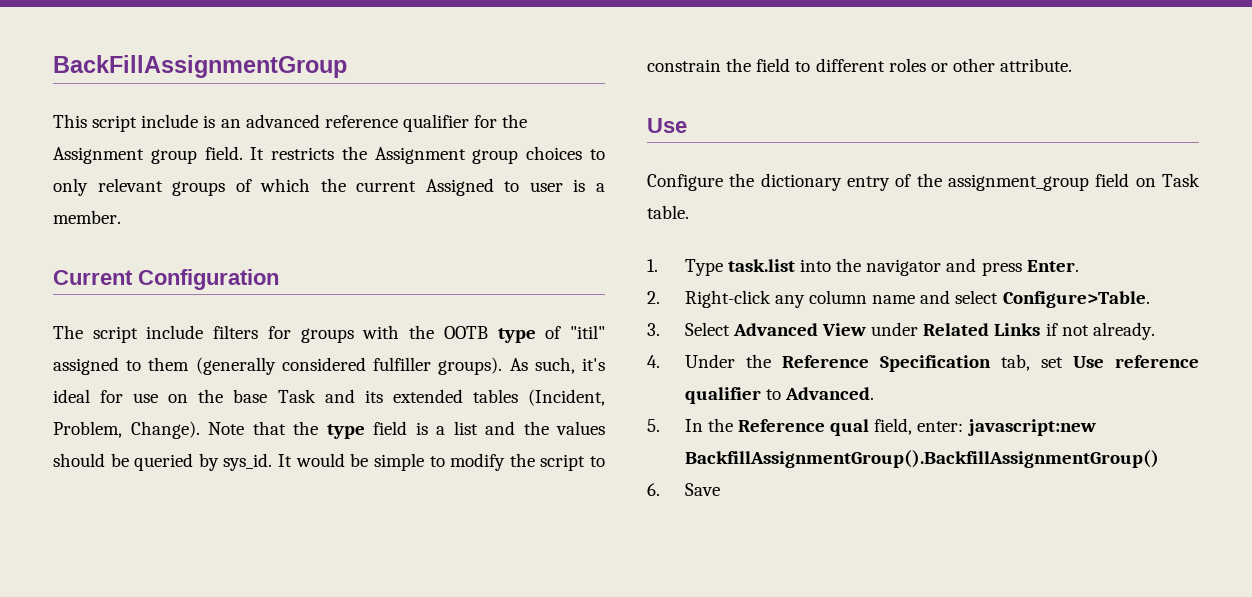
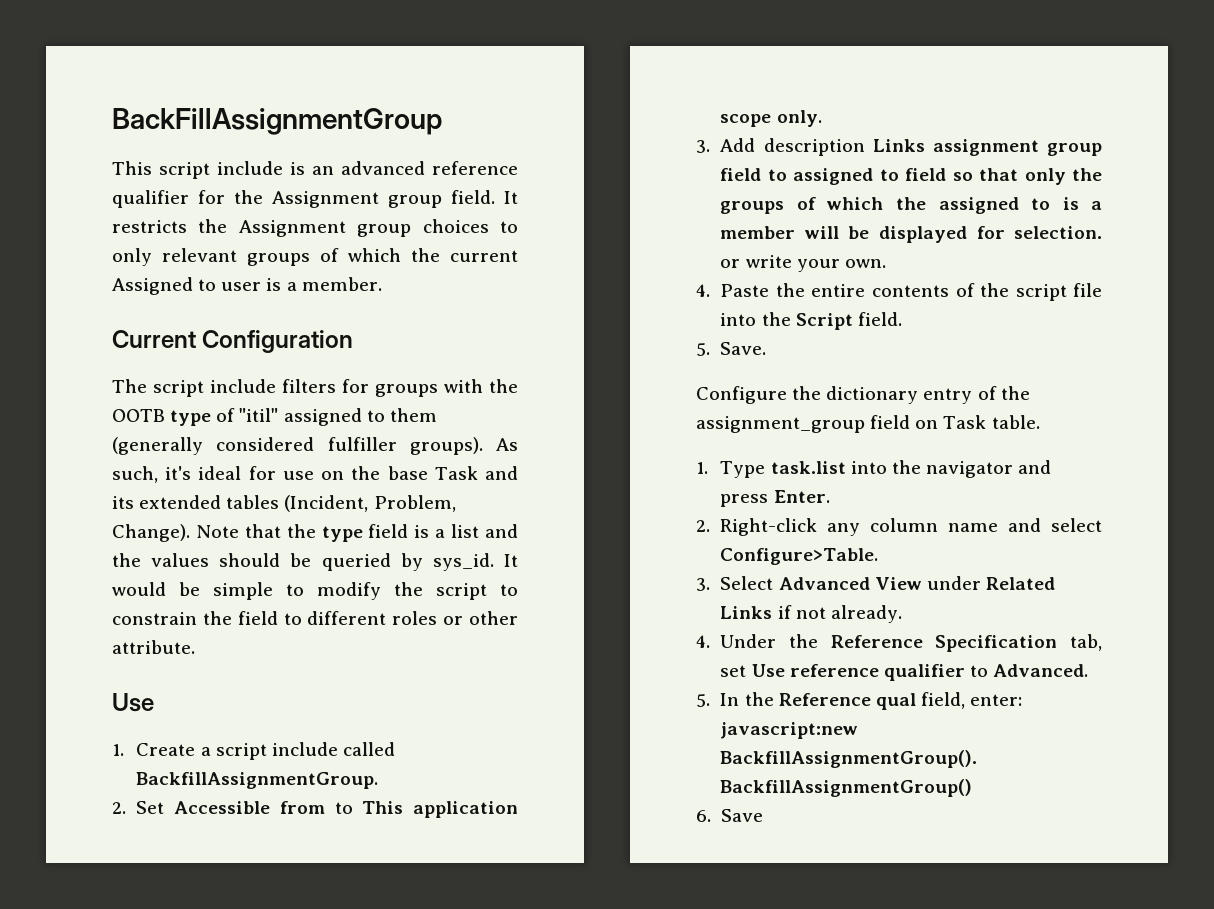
+ 1. Create a script include called BackfillAssignmentGroup.
+ 2. Set Accessible from to This application scope only.
+ 3. Add description Links assignment group field to assigned to field so that only the groups of which the assigned to is a member will be displayed for selection. or write your own.
+ 4. Paste the entire contents of the script file into the Script field.
+ 5. Save.

